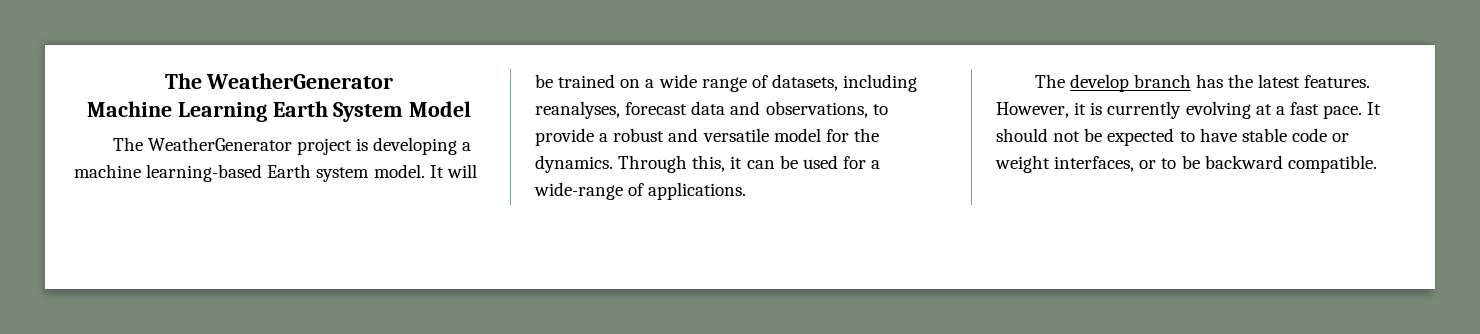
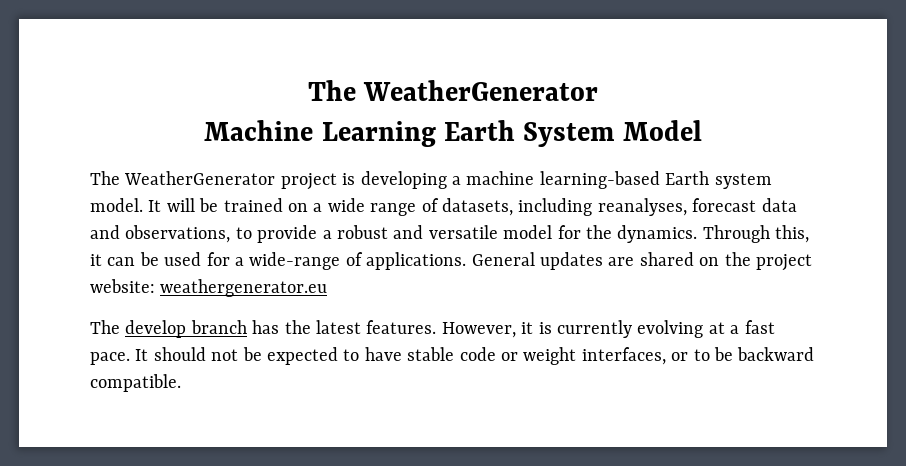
+ General updates are shared on the project website: weathergenerator.eu

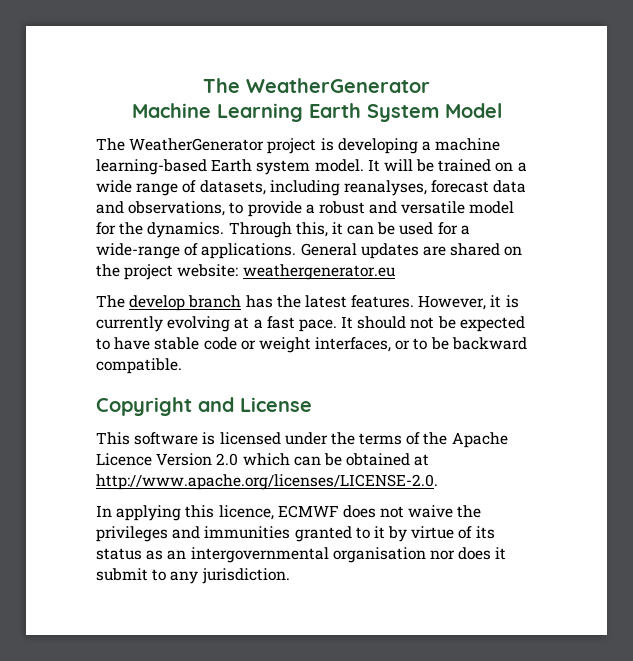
+ Copyright and License
+ This software is licensed under the terms of the Apache Licence Version 2.0 which can be obtained at http://www.apache.org/licenses/LICENSE-2.0.
+ In applying this licence, ECMWF does not waive the privileges and immunities granted to it by virtue of its status as an intergovernmental organisation nor does it submit to any jurisdiction.

